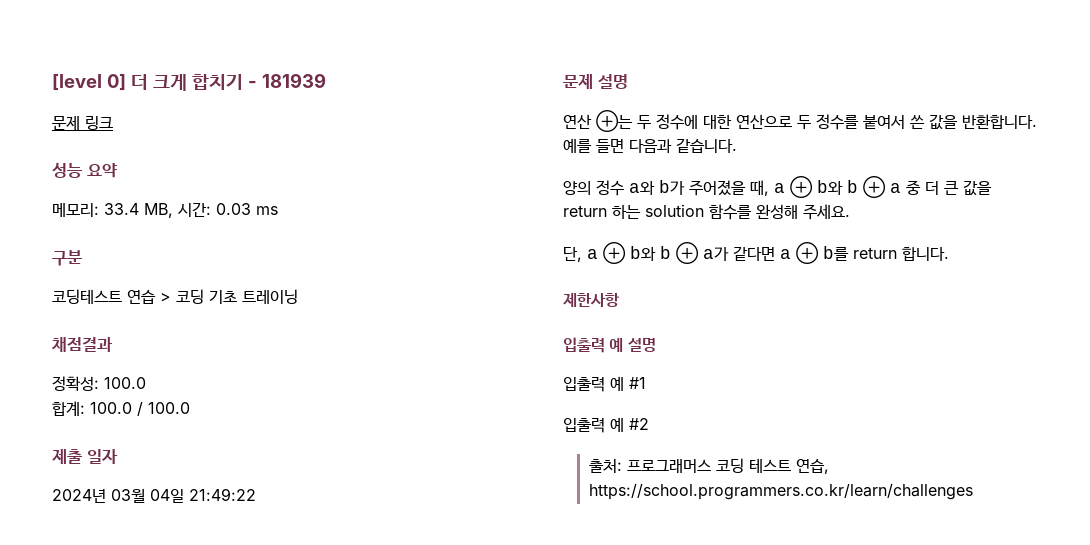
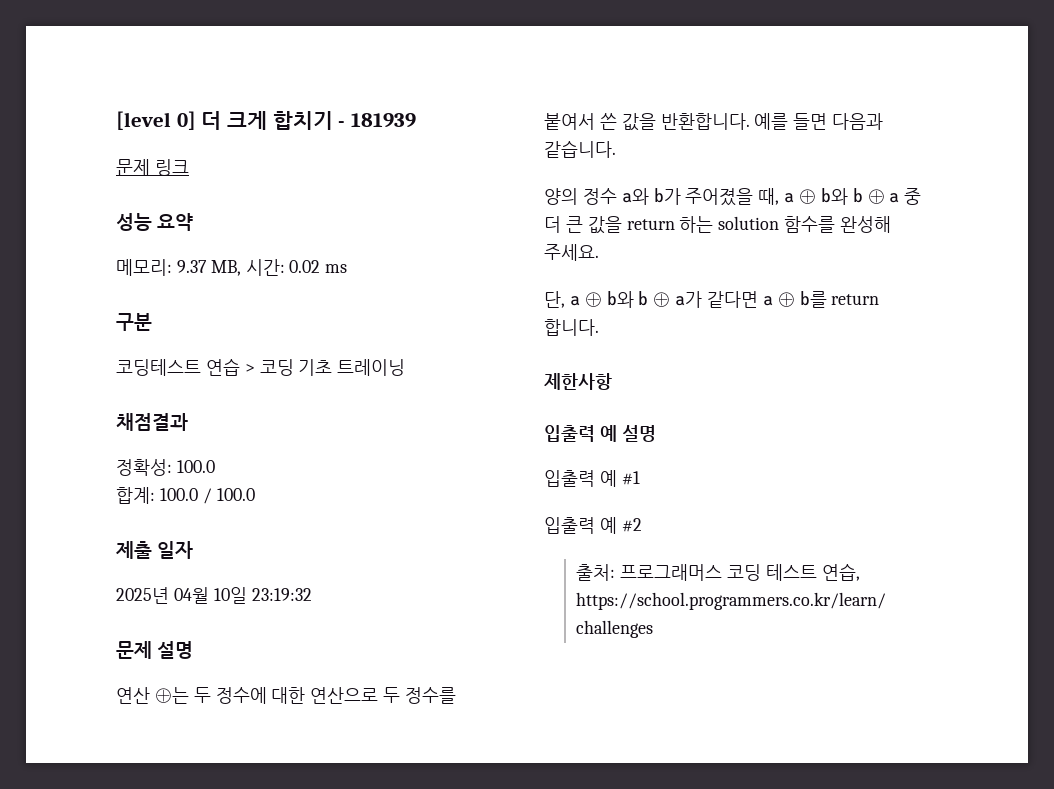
- 메모리: 33.4 MB, 시간: 0.03 ms
+ 메모리: 9.37 MB, 시간: 0.02 ms
- 2024년 03월 04일 21:49:22
+ 2025년 04월 10일 23:19:32

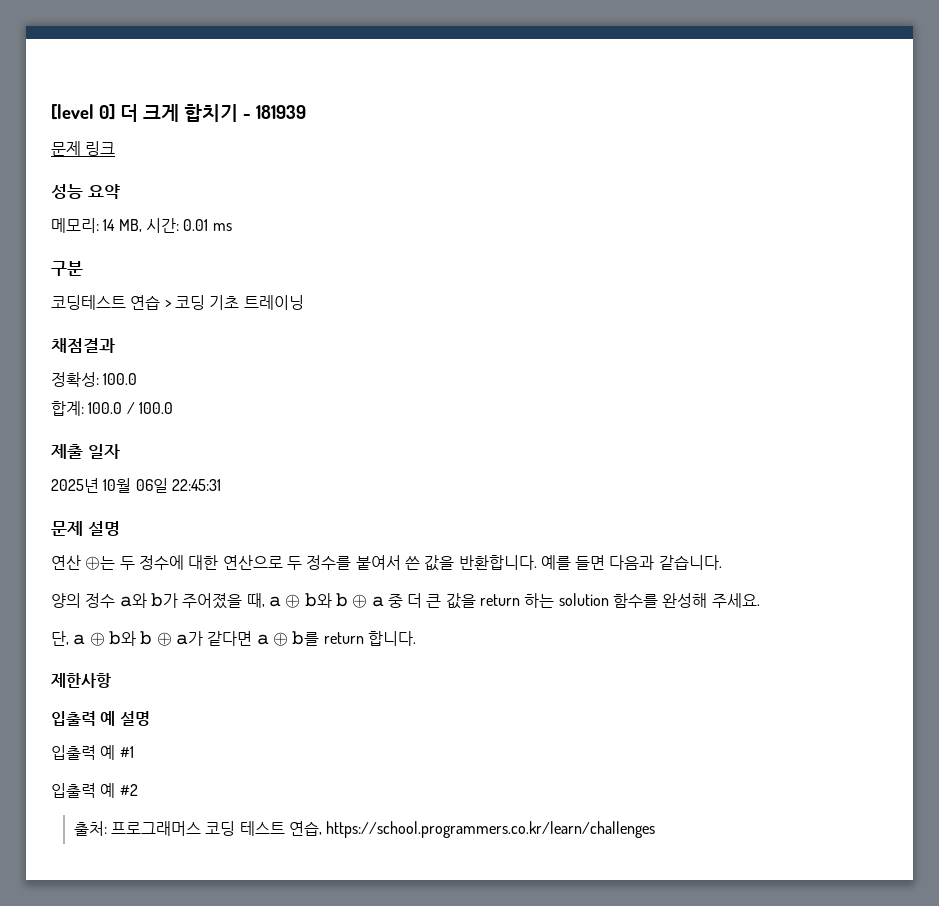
- 메모리: 9.37 MB, 시간: 0.02 ms
+ 메모리: 14 MB, 시간: 0.01 ms
- 2025년 04월 10일 23:19:32
+ 2025년 10월 06일 22:45:31

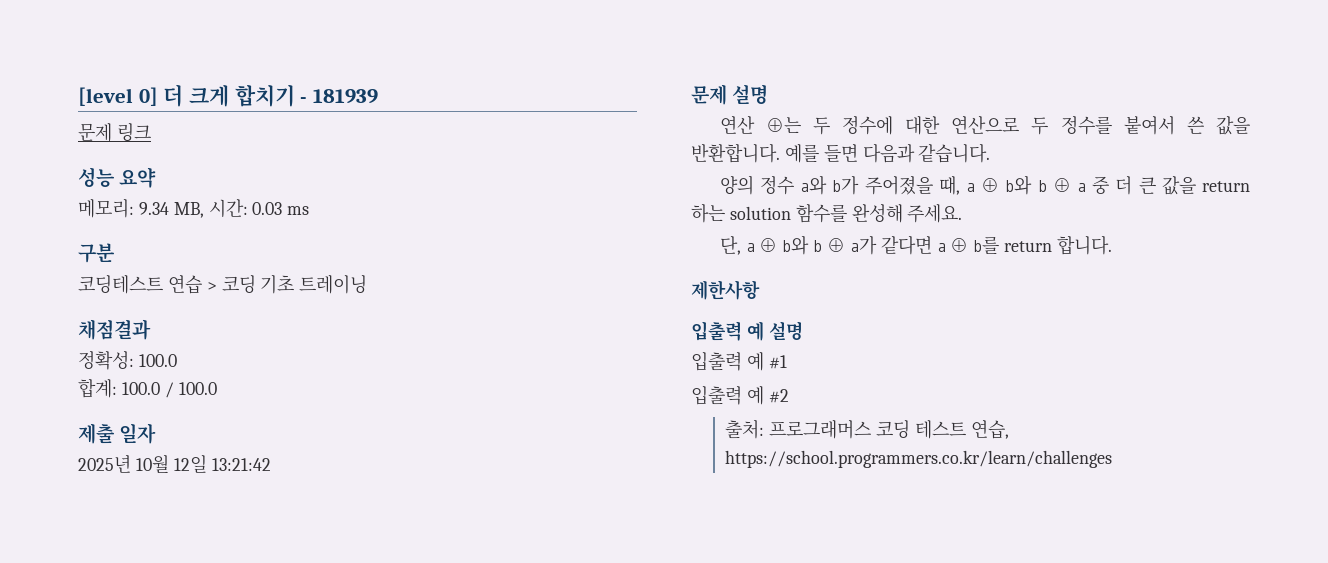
- 메모리: 14 MB, 시간: 0.01 ms
+ 메모리: 9.34 MB, 시간: 0.03 ms
- 2025년 10월 06일 22:45:31
+ 2025년 10월 12일 13:21:42

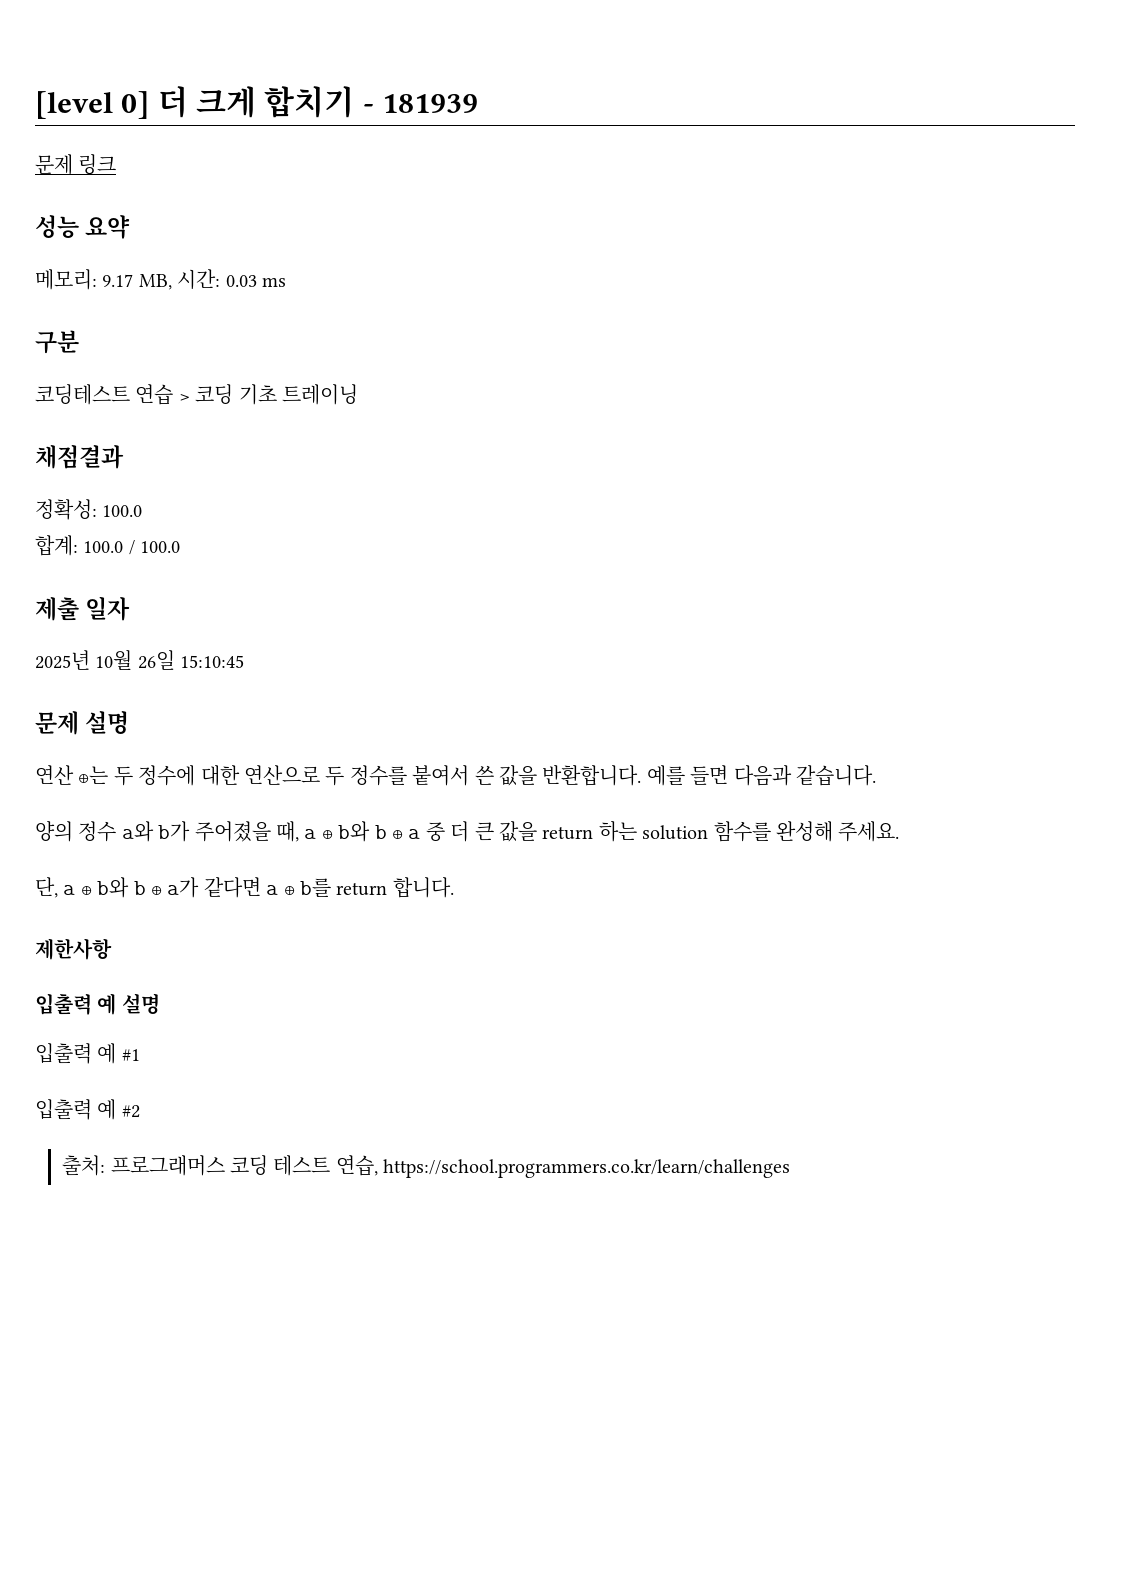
- 메모리: 9.34 MB, 시간: 0.03 ms
+ 메모리: 9.17 MB, 시간: 0.03 ms
- 2025년 10월 12일 13:21:42
+ 2025년 10월 26일 15:10:45

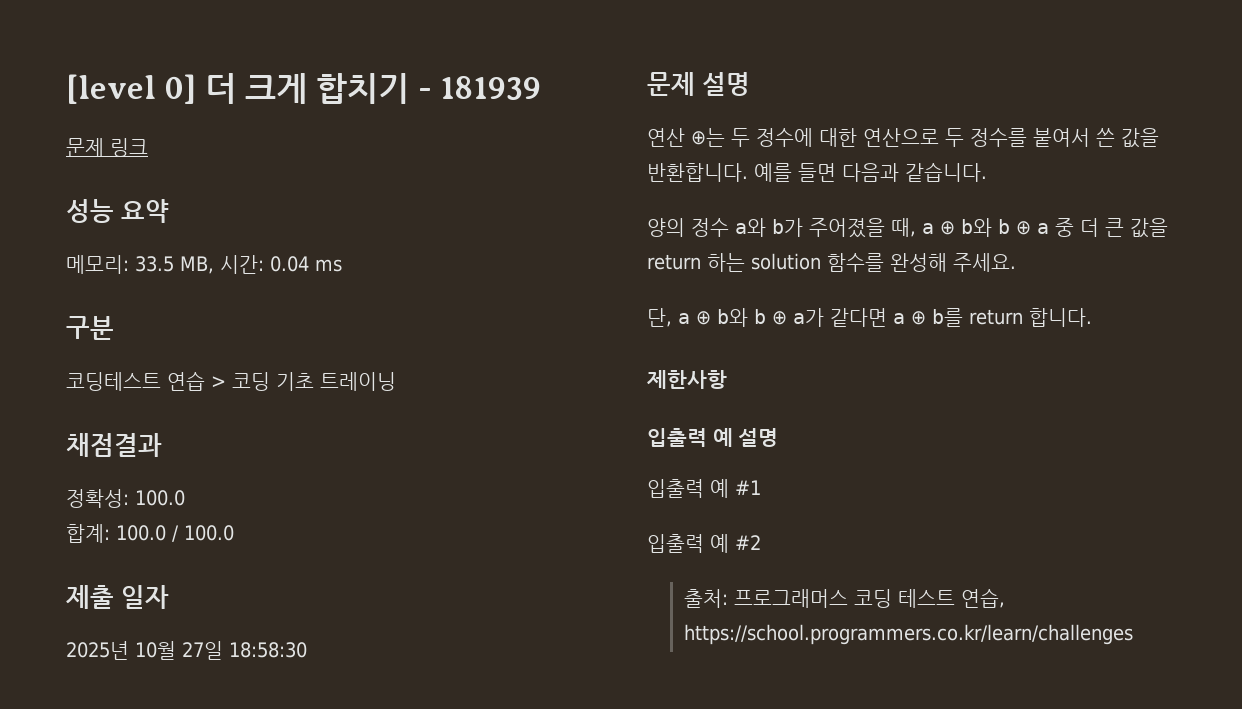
- 메모리: 9.17 MB, 시간: 0.03 ms
+ 메모리: 33.5 MB, 시간: 0.04 ms
- 2025년 10월 26일 15:10:45
+ 2025년 10월 27일 18:58:30

